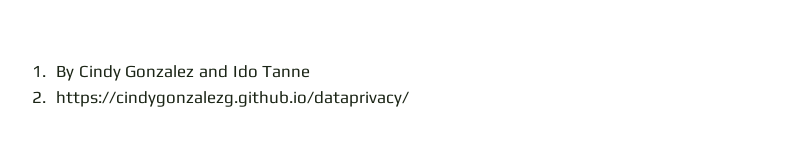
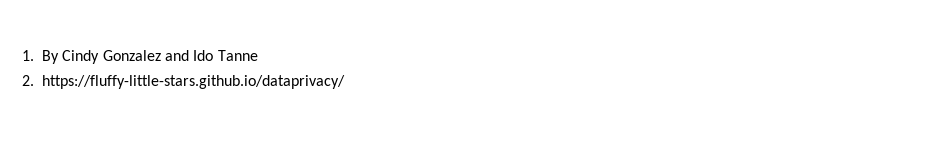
- 2. https://cindygonzalezg.github.io/dataprivacy/
+ 2. https://fluffy-little-stars.github.io/dataprivacy/

